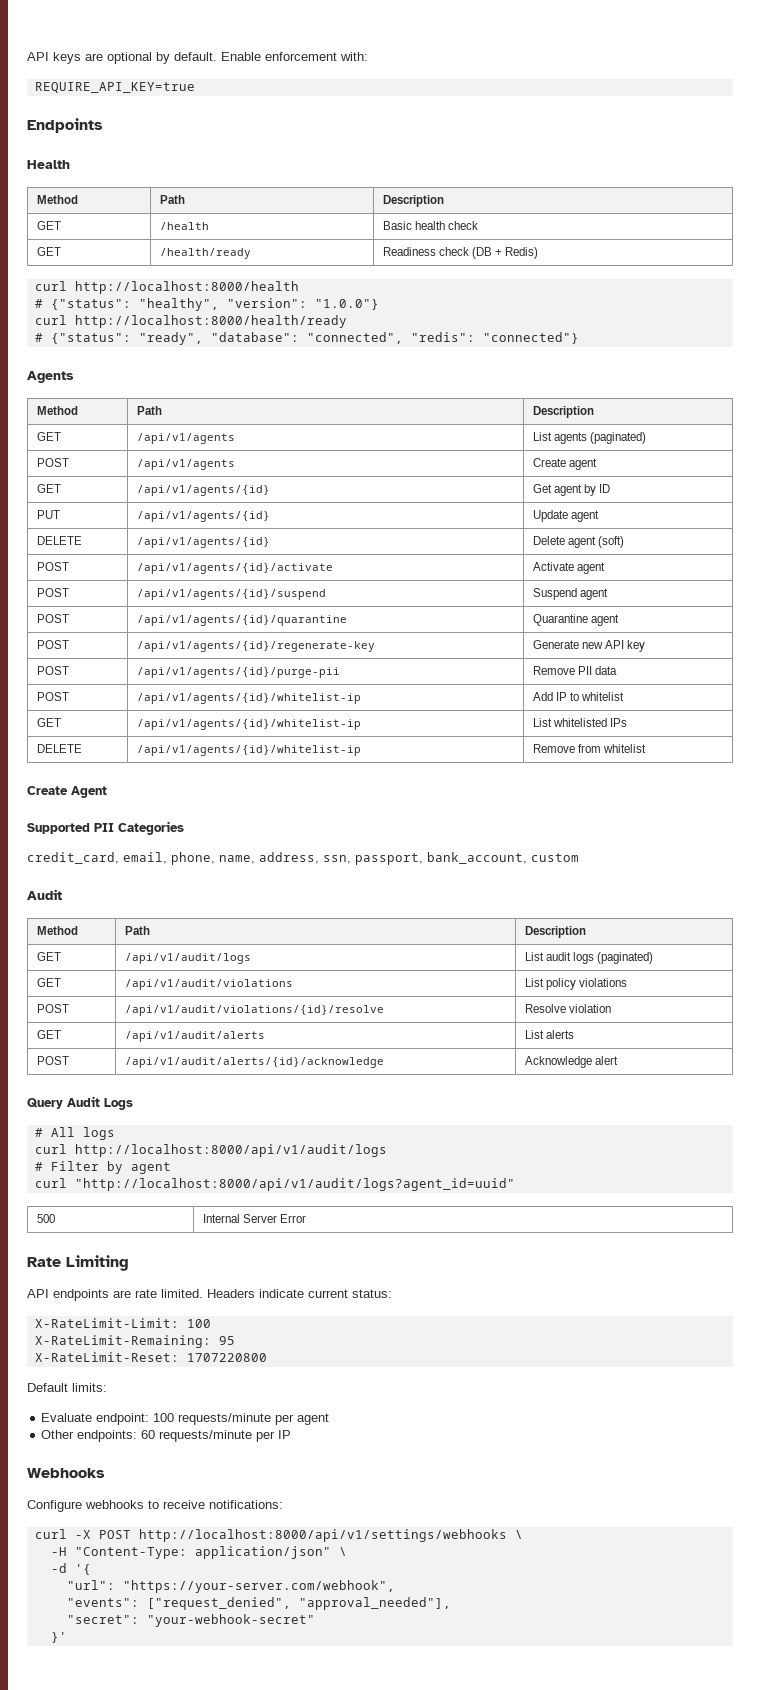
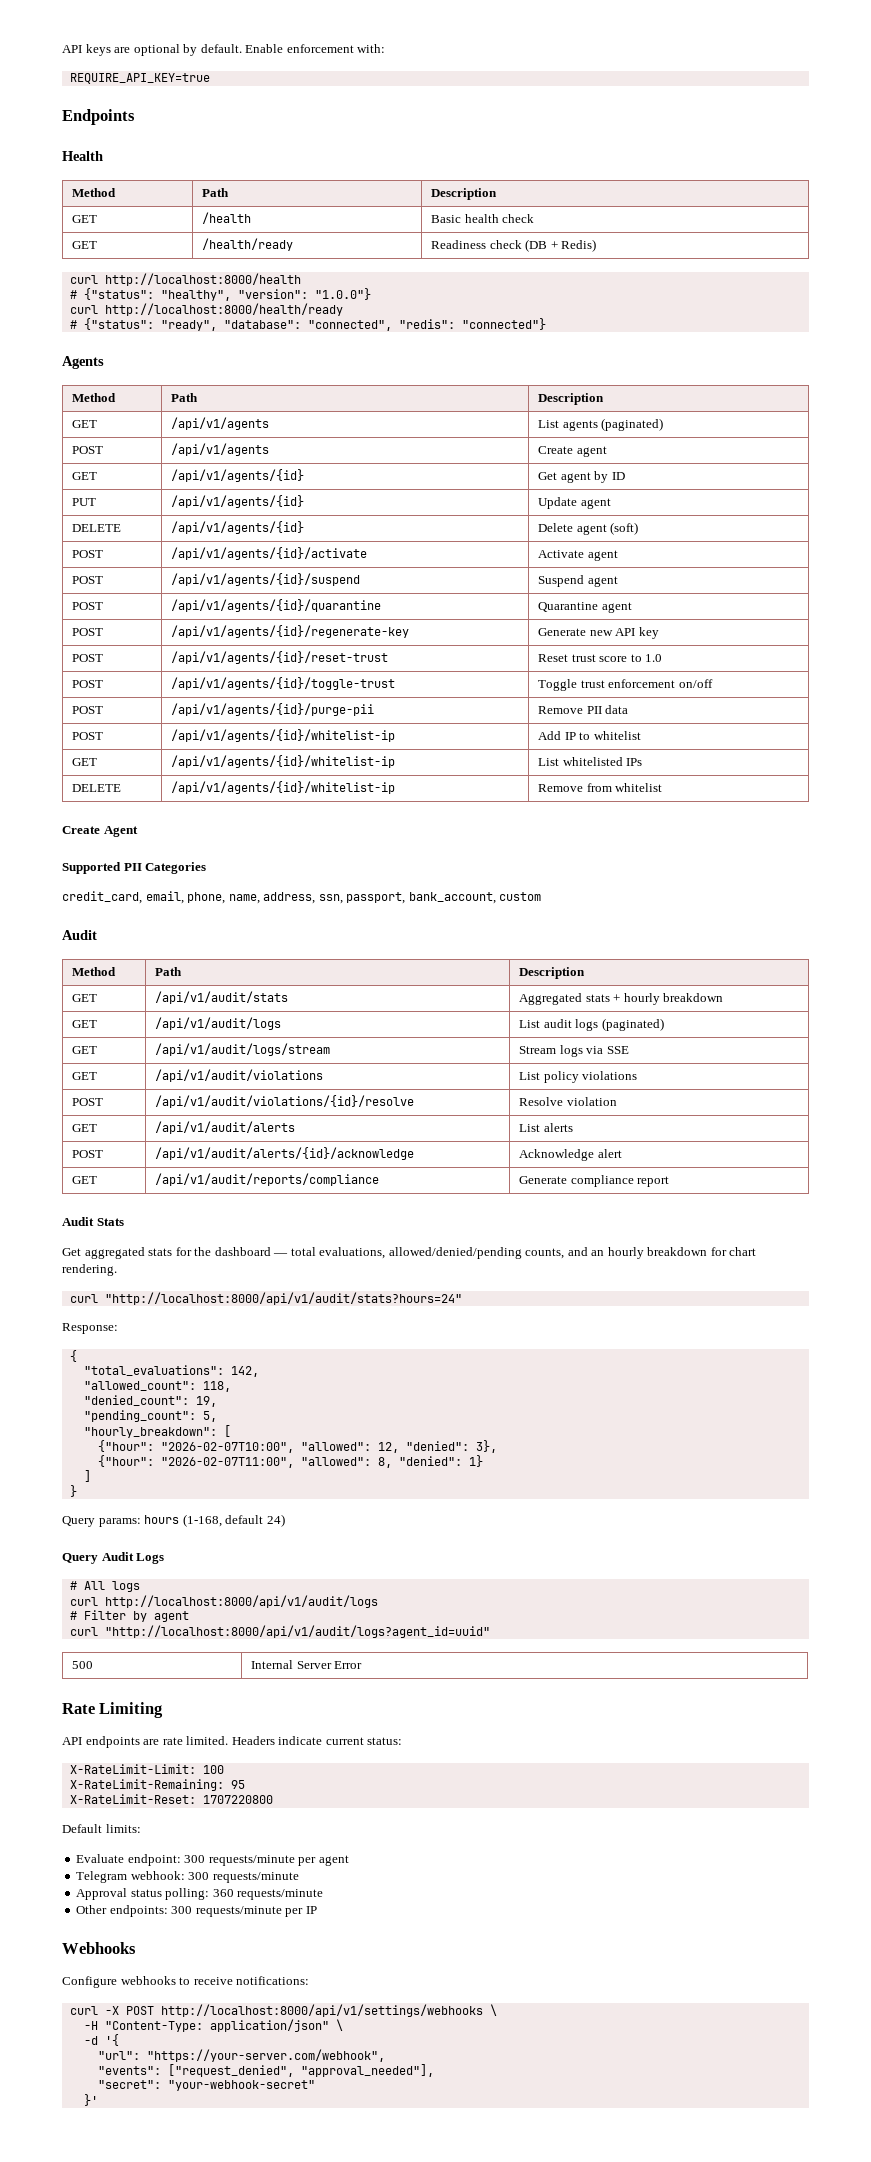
+ POST | /api/v1/agents/{id}/reset-trust | Reset trust score to 1.0
+ POST | /api/v1/agents/{id}/toggle-trust | Toggle trust enforcement on/off
+ GET | /api/v1/audit/stats | Aggregated stats + hourly breakdown
+ GET | /api/v1/audit/logs/stream | Stream logs via SSE
+ GET | /api/v1/audit/reports/compliance | Generate compliance report
+ Audit Stats
+ Get aggregated stats for the dashboard — total evaluations, allowed/denied/pending counts, and an hourly breakdown for chart rendering.
+ curl "http://localhost:8000/api/v1/audit/stats?hours=24"
+ Response:
+ {
+ "total_evaluations": 142,
+ "allowed_count": 118,
+ "denied_count": 19,
+ "pending_count": 5,
+ "hourly_breakdown": [
+ {"hour": "2026-02-07T10:00", "allowed": 12, "denied": 3},
+ {"hour": "2026-02-07T11:00", "allowed": 8, "denied": 1}
+ ]
+ }
+ Query params: hours (1-168, default 24)
- Evaluate endpoint: 100 requests/minute per agent
+ Evaluate endpoint: 300 requests/minute per agent
+ Telegram webhook: 300 requests/minute
+ Approval status polling: 360 requests/minute
- Other endpoints: 60 requests/minute per IP
+ Other endpoints: 300 requests/minute per IP

